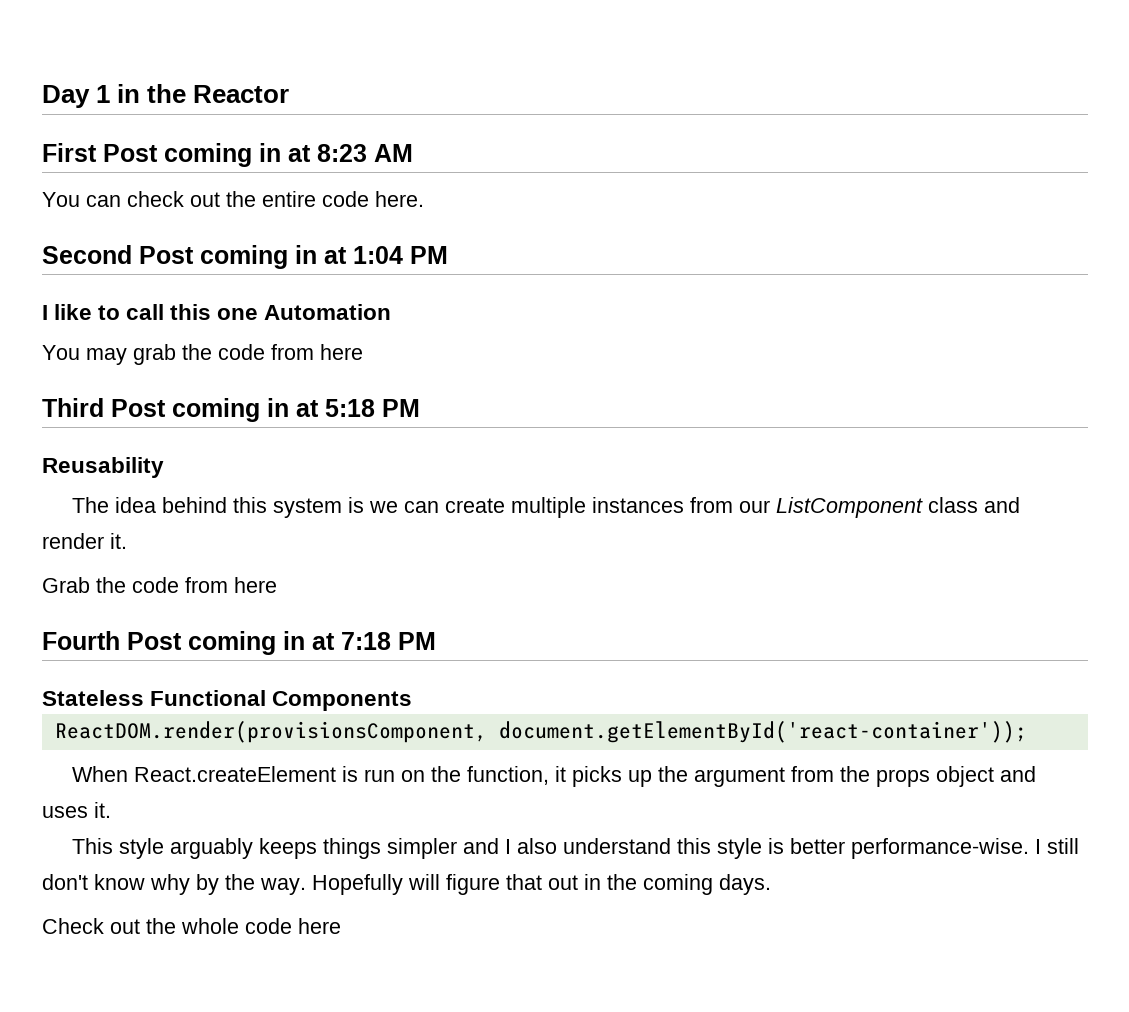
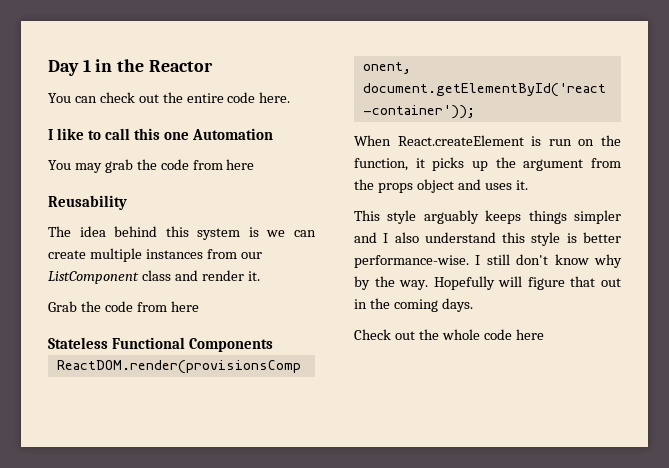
- First Post coming in at 8:23 AM
- Second Post coming in at 1:04 PM
- Third Post coming in at 5:18 PM
- Fourth Post coming in at 7:18 PM

